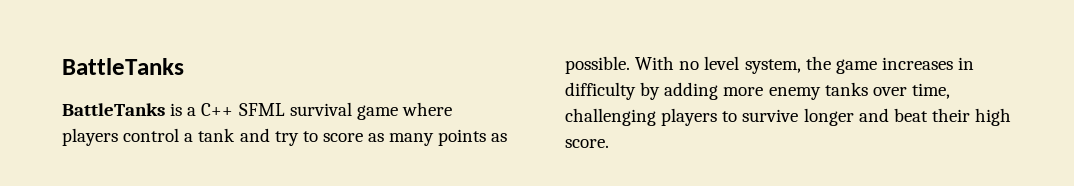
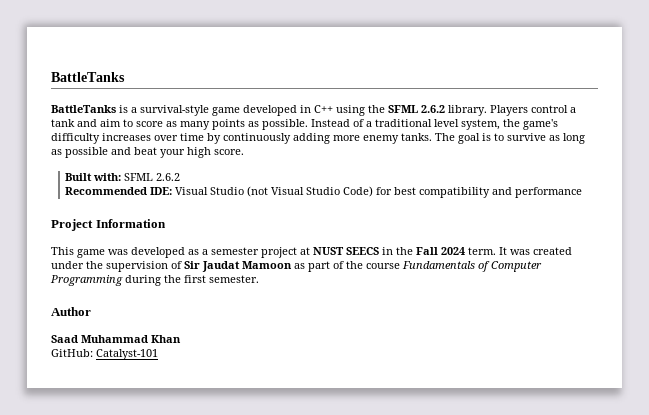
- BattleTanks is a C++ SFML survival game where players control a tank and try to score as many points as possible.
+ BattleTanks is a survival-style game developed in C++ using the SFML 2.6.2 library. Players control a tank and aim to score as many points as possible.
- With no level system, the game increases in difficulty by adding more enemy tanks over time, challenging players to survive longer and beat their high score.
+ Instead of a traditional level system, the game's difficulty increases over time by continuously adding more enemy tanks. The goal is to survive as long as possible and beat your high score.
+ Built with: SFML 2.6.2
+ Recommended IDE: Visual Studio (not Visual Studio Code) for best compatibility and performance
+ Project Information
+ This game was developed as a semester project at NUST SEECS in the Fall 2024 term. It was created under the supervision of Sir Jaudat Mamoon as part of the course Fundamentals of Computer Programming during the first semester.
+ Author
+ Saad Muhammad Khan
+ GitHub: Catalyst-101

